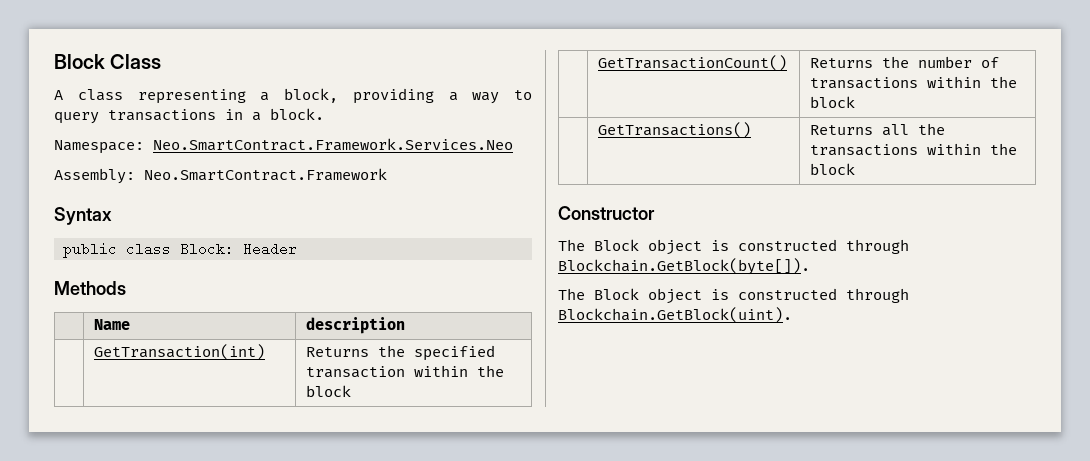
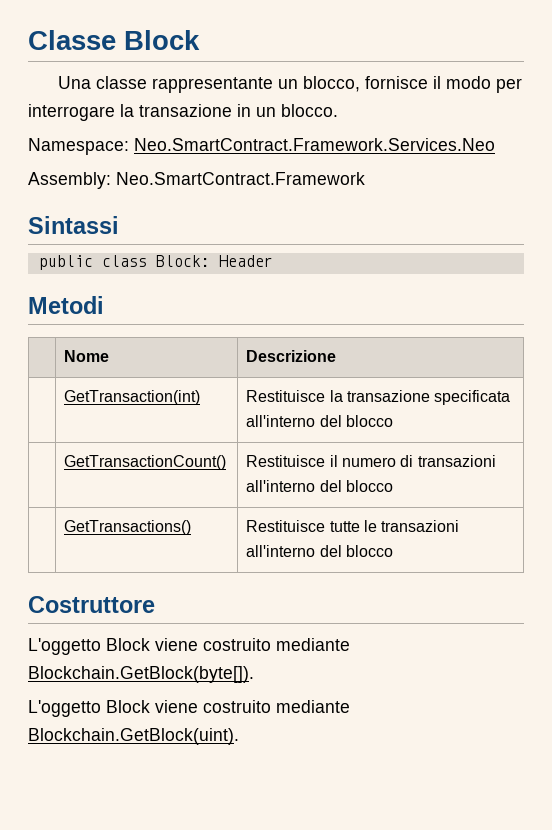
- Block Class
- A class representing a block, providing a way to query transactions in a block.
+ Classe Block
+ Una classe rappresentante un blocco, fornisce il modo per interrogare la transazione in un blocco.
- Syntax
+ Sintassi
- Methods
- | Name | description
- | GetTransaction(int) | Returns the specified transaction within the block
- | GetTransactionCount() | Returns the number of transactions within the block
- | GetTransactions() | Returns all the transactions within the block
- Constructor
- The Block object is constructed through Blockchain.GetBlock(byte[]).
- The Block object is constructed through Blockchain.GetBlock(uint).
+ Metodi
+ | Nome | Descrizione
+ | GetTransaction(int) | Restituisce la transazione specificata all'interno del blocco
+ | GetTransactionCount() | Restituisce il numero di transazioni all'interno del blocco
+ | GetTransactions() | Restituisce tutte le transazioni all'interno del blocco
+ Costruttore
+ L'oggetto Block viene costruito mediante Blockchain.GetBlock(byte[]).
+ L'oggetto Block viene costruito mediante Blockchain.GetBlock(uint).

